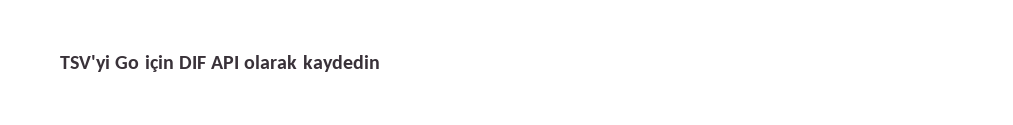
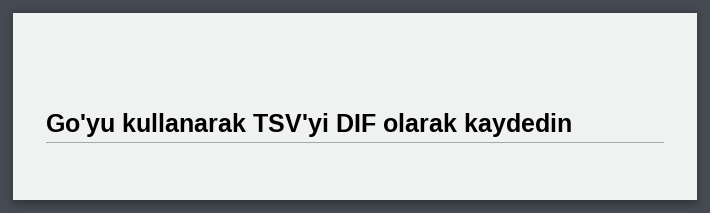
- TSV'yi Go için DIF API olarak kaydedin
+ Go'yu kullanarak TSV'yi DIF olarak kaydedin

